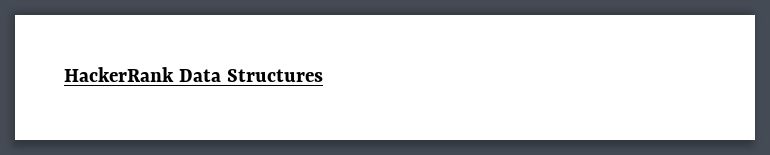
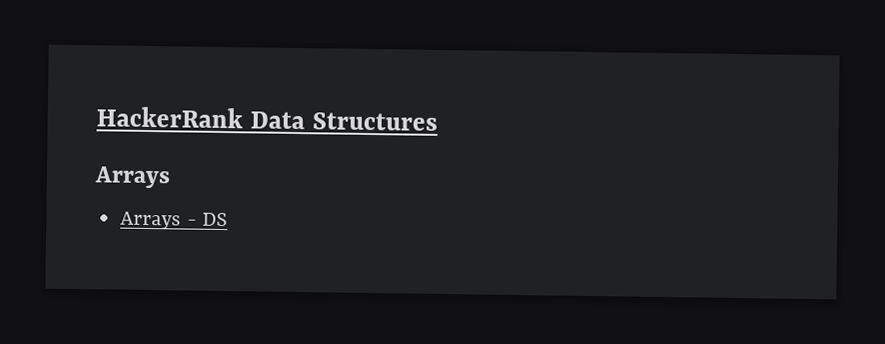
  HackerRank Data Structures
+ Arrays
+ Arrays - DS

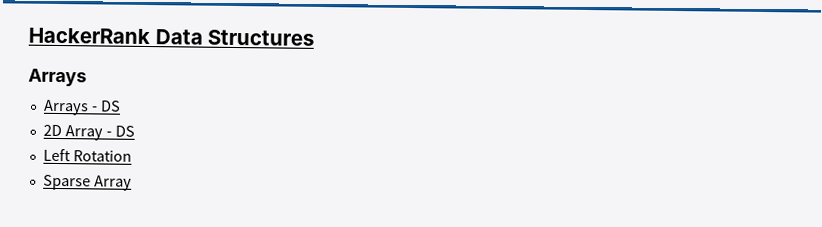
+ 2D Array - DS
+ Left Rotation
+ Sparse Array

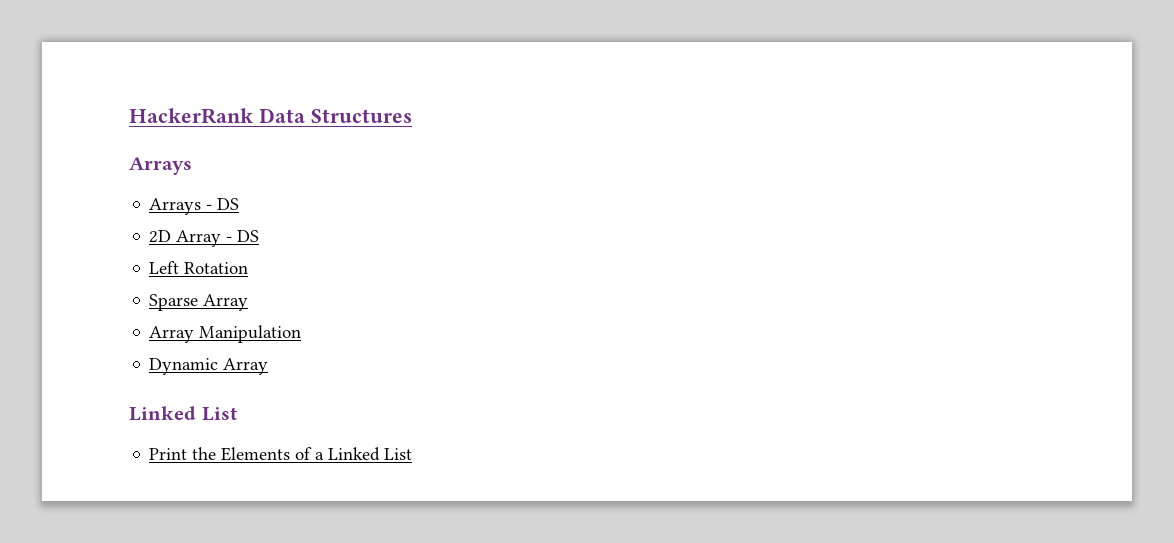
+ Array Manipulation
+ Dynamic Array
+ Linked List
+ Print the Elements of a Linked List

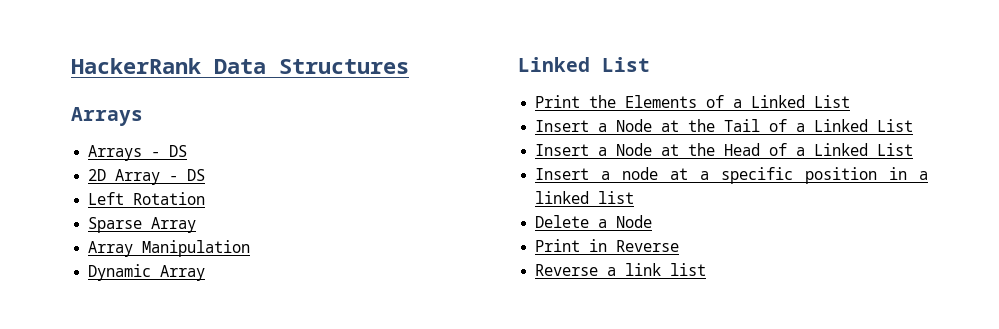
+ Insert a Node at the Tail of a Linked List
+ Insert a Node at the Head of a Linked List
+ Insert a node at a specific position in a linked list
+ Delete a Node
+ Print in Reverse
+ Reverse a link list

